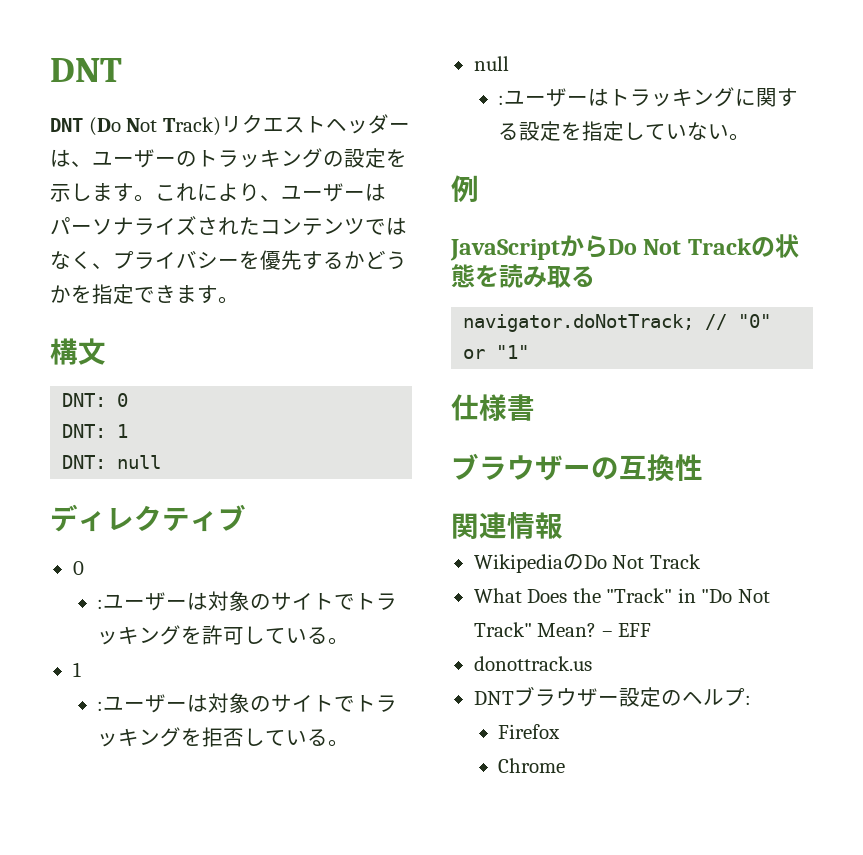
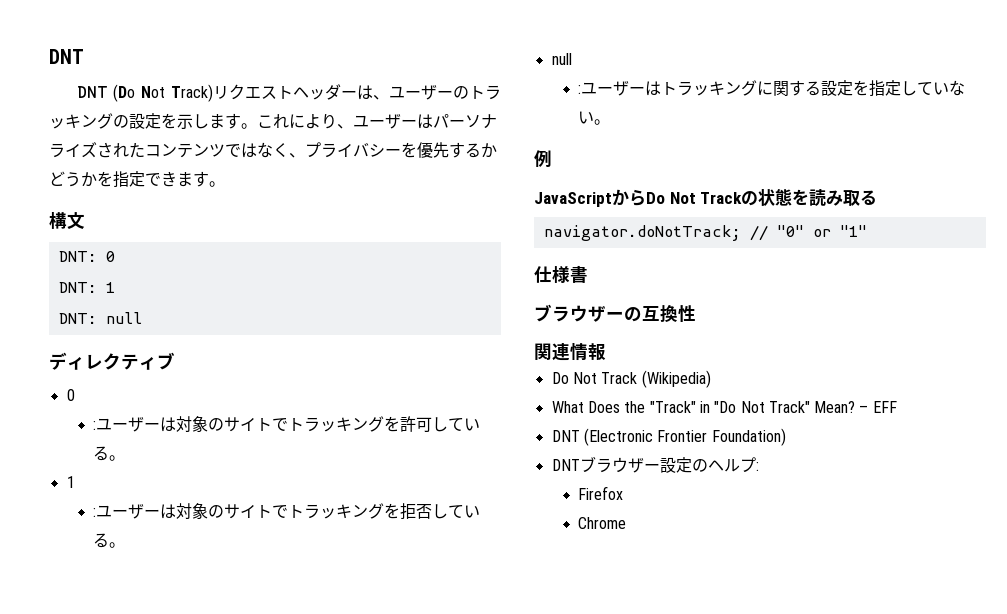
- WikipediaのDo Not Track
+ Do Not Track (Wikipedia)
- donottrack.us
+ DNT (Electronic Frontier Foundation)

